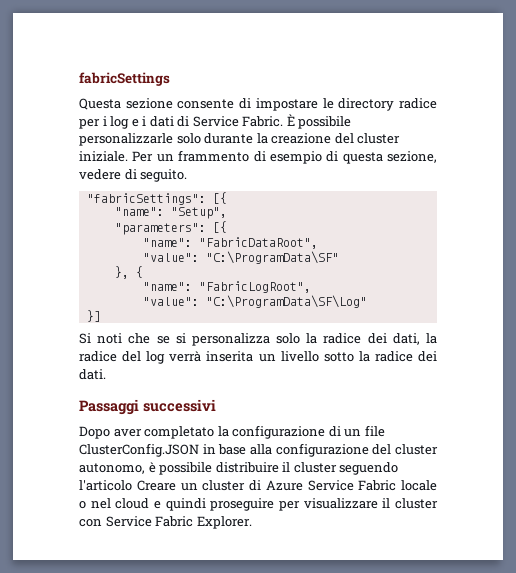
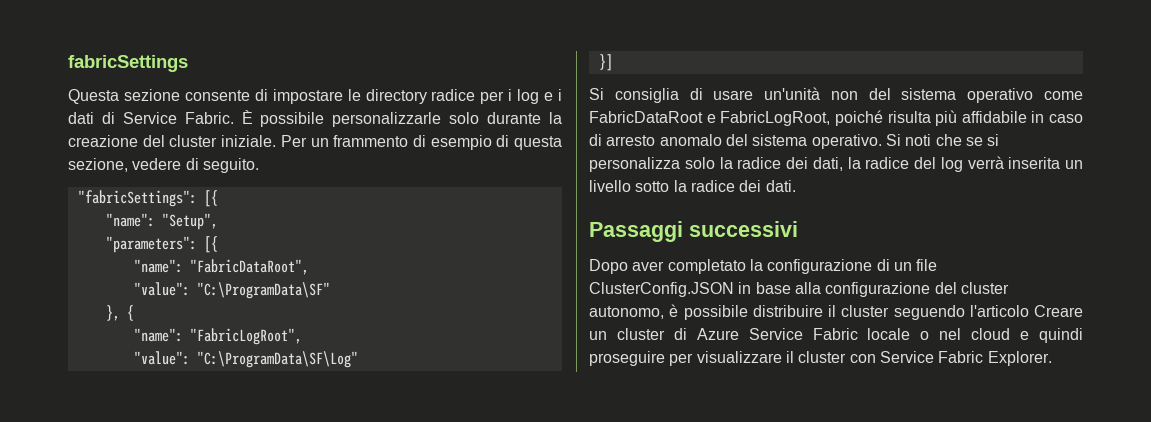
- Si noti che se si personalizza solo la radice dei dati, la radice del log verrà inserita un livello sotto la radice dei dati.
+ Si consiglia di usare un'unità non del sistema operativo come FabricDataRoot e FabricLogRoot, poiché risulta più affidabile in caso di arresto anomalo del sistema operativo. Si noti che se si personalizza solo la radice dei dati, la radice del log verrà inserita un livello sotto la radice dei dati.

